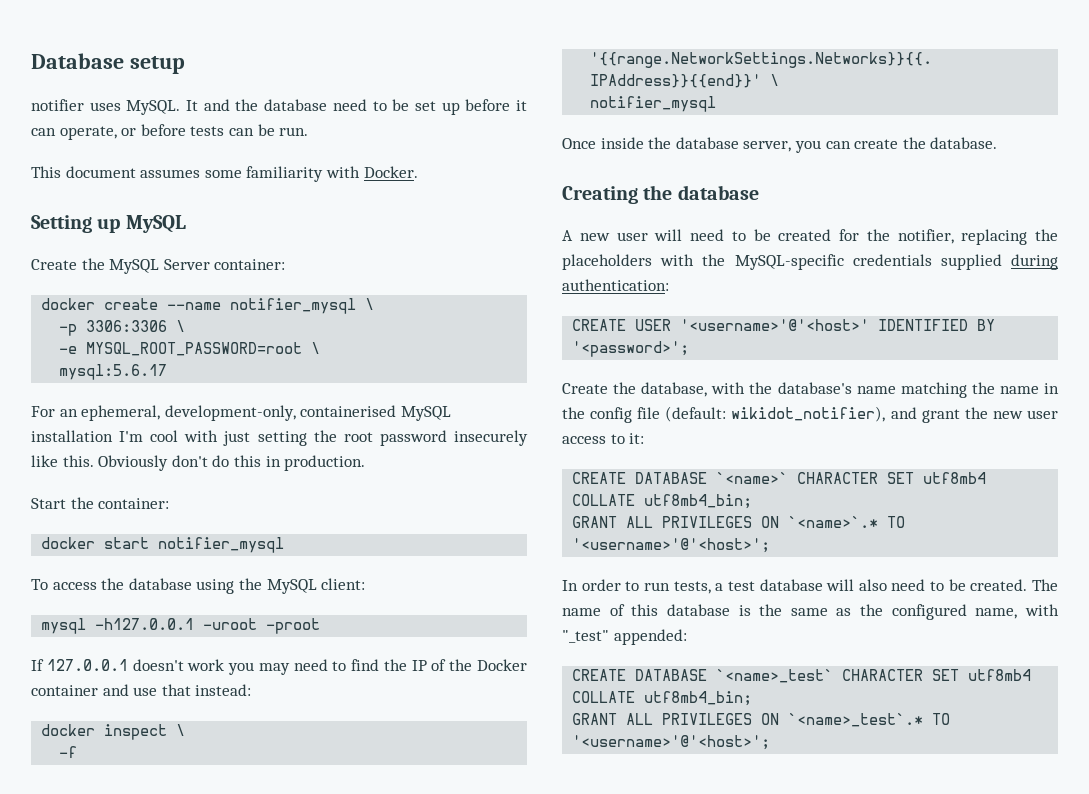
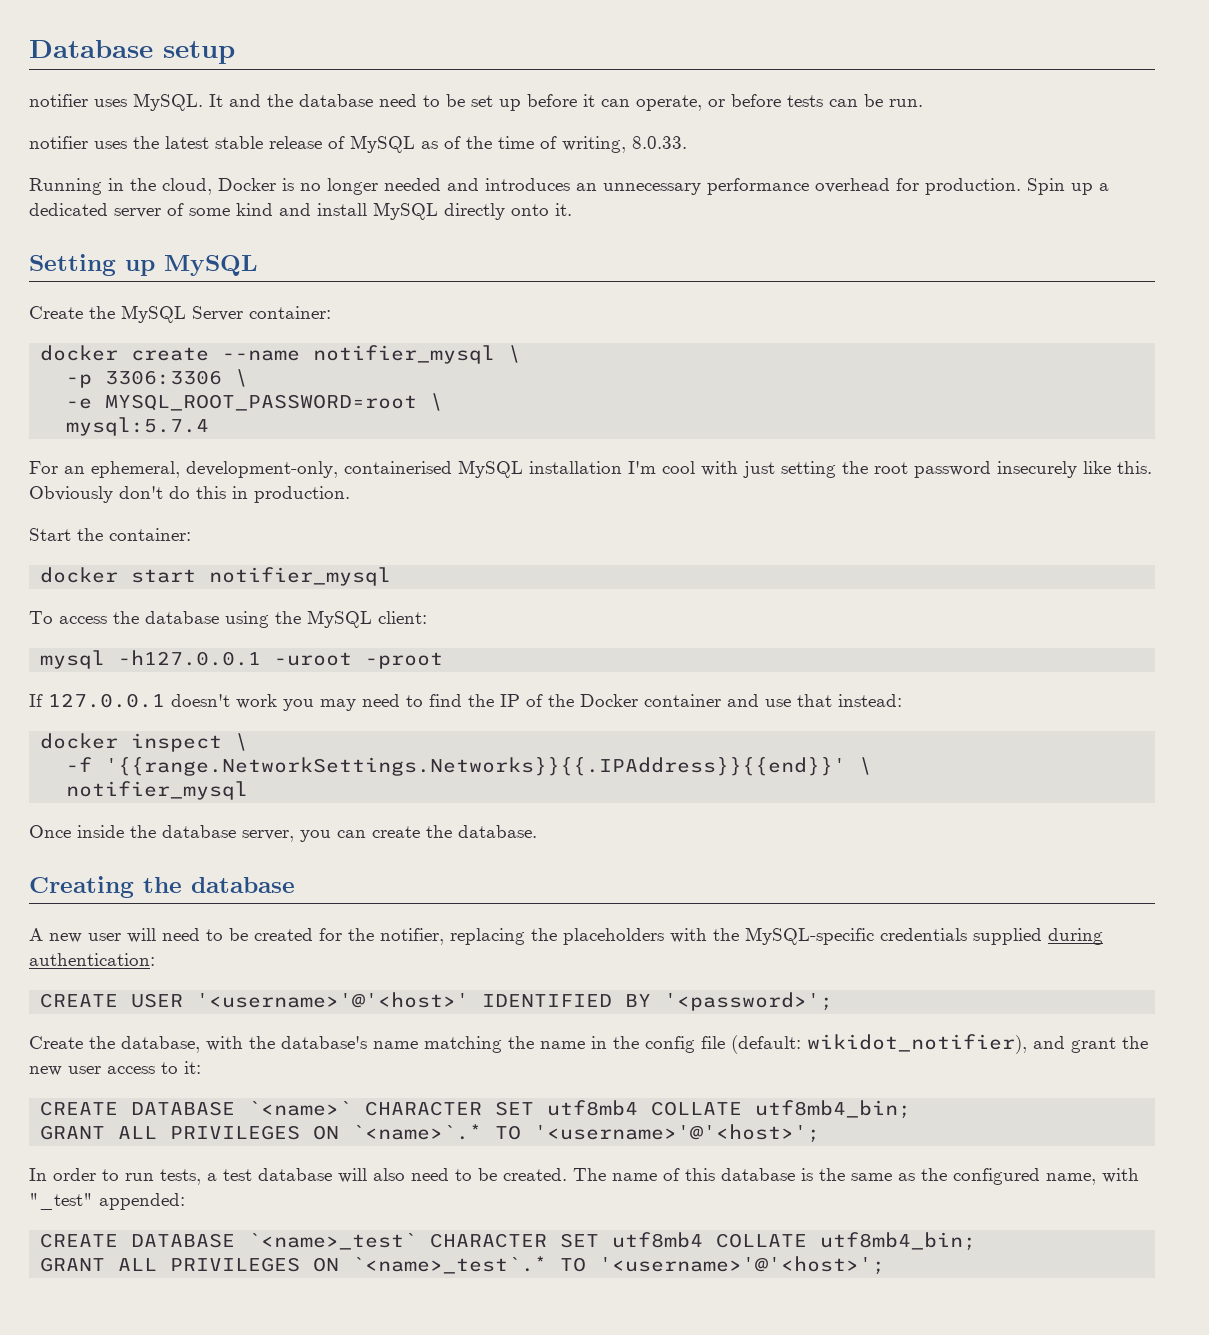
- This document assumes some familiarity with Docker.
+ notifier uses the latest stable release of MySQL as of the time of writing, 8.0.33.
+ Running in the cloud, Docker is no longer needed and introduces an unnecessary performance overhead for production. Spin up a dedicated server of some kind and install MySQL directly onto it.
- mysql:5.6.17
+ mysql:5.7.4

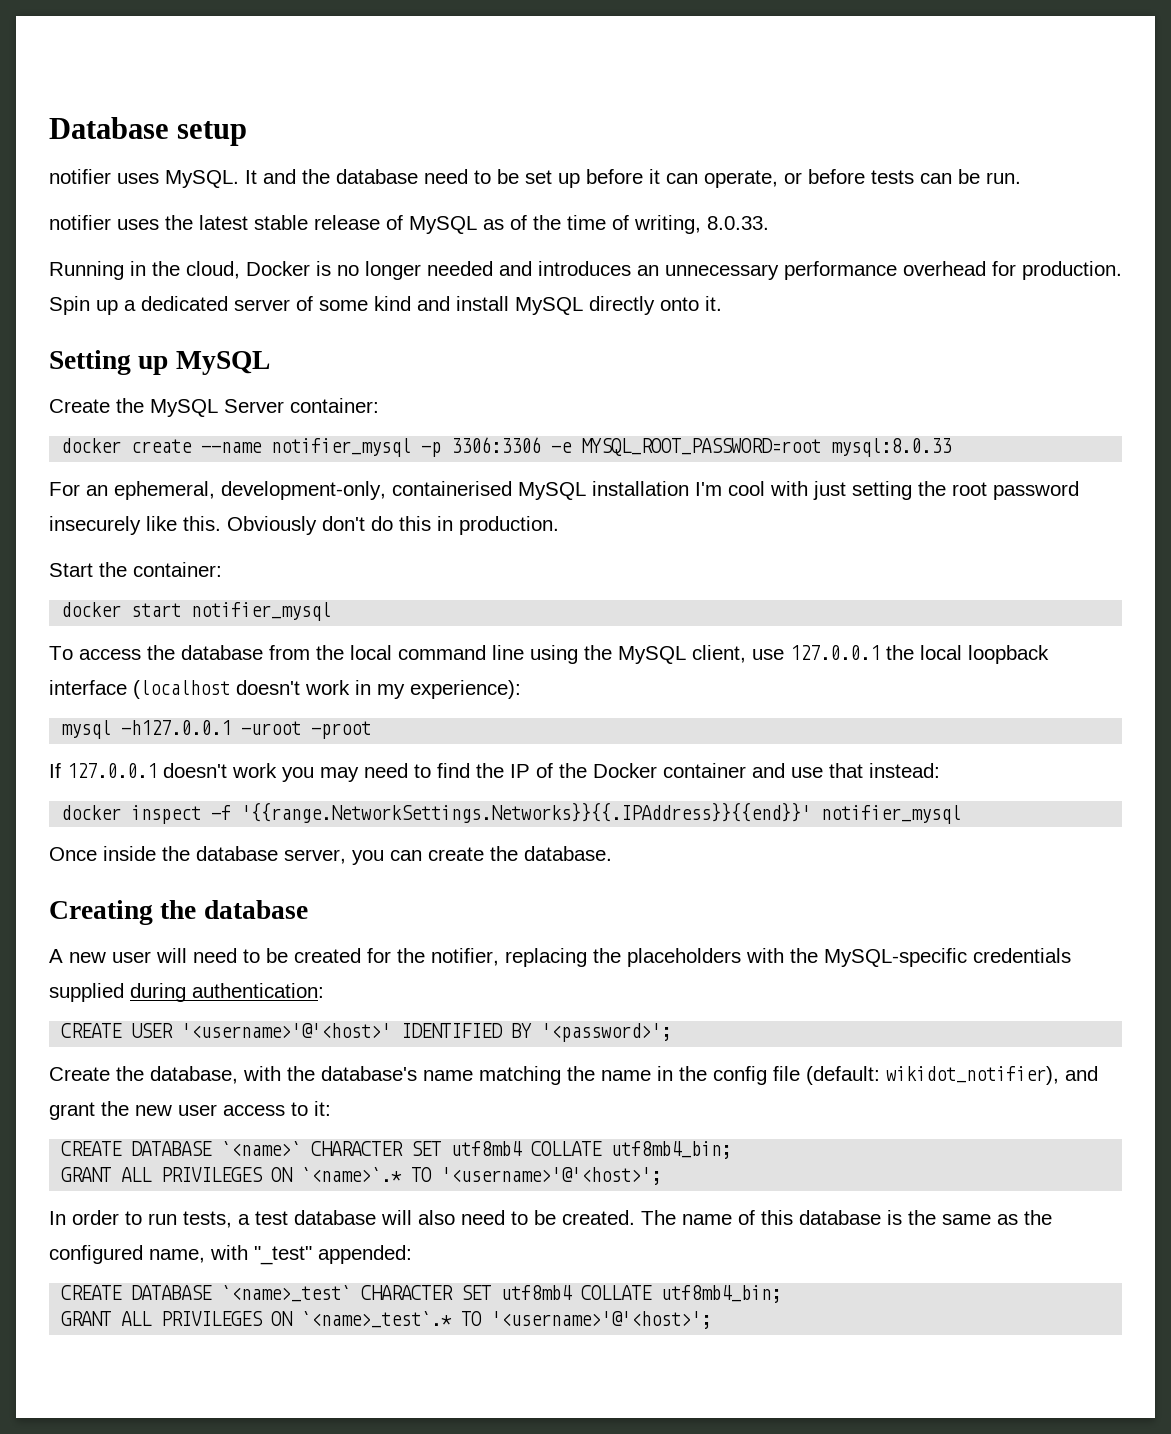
- docker create --name notifier_mysql \
- -p 3306:3306 \
- -e MYSQL_ROOT_PASSWORD=root \
- mysql:5.7.4
+ docker create --name notifier_mysql -p 3306:3306 -e MYSQL_ROOT_PASSWORD=root mysql:8.0.33
- To access the database using the MySQL client:
+ To access the database from the local command line using the MySQL client, use 127.0.0.1 the local loopback interface (localhost doesn't work in my experience):
- docker inspect \
- -f '{{range.NetworkSettings.Networks}}{{.IPAddress}}{{end}}' \
- notifier_mysql
+ docker inspect -f '{{range.NetworkSettings.Networks}}{{.IPAddress}}{{end}}' notifier_mysql

